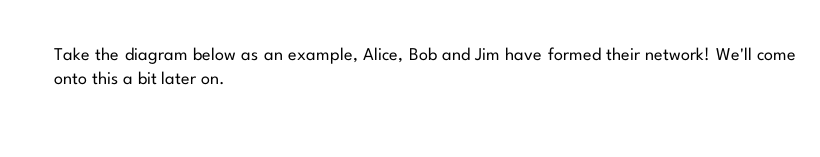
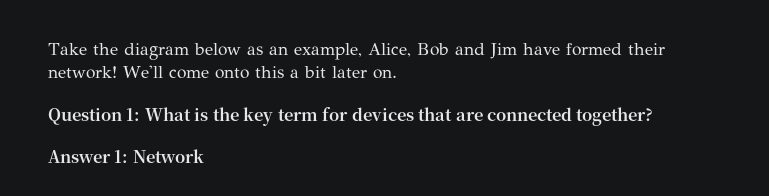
+ Question 1: What is the key term for devices that are connected together?
+ Answer 1: Network

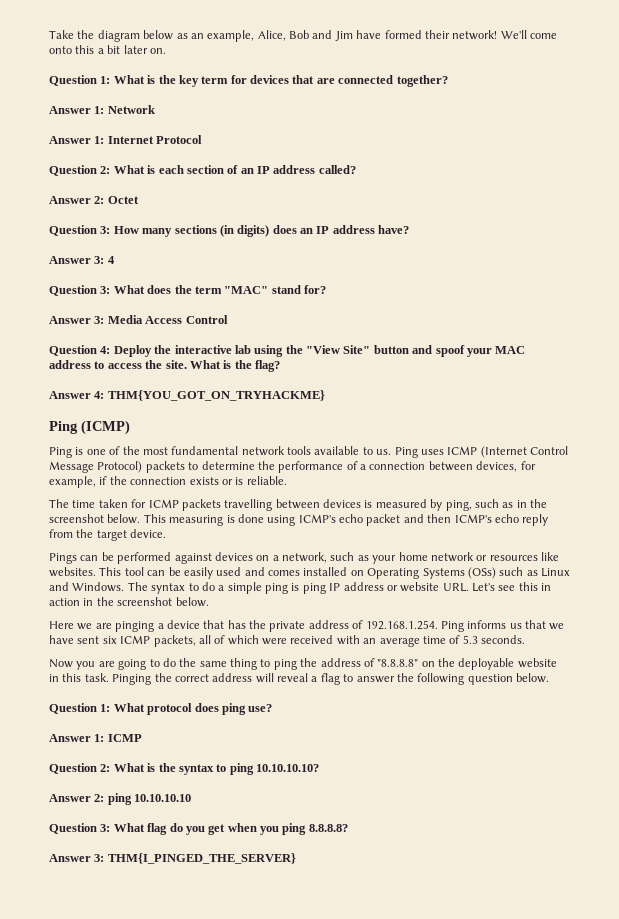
+ Answer 1: Internet Protocol
+ Question 2: What is each section of an IP address called?
+ Answer 2: Octet
+ Question 3: How many sections (in digits) does an IP address have?
+ Answer 3: 4
+ Question 3: What does the term "MAC" stand for?
+ Answer 3: Media Access Control
+ Question 4: Deploy the interactive lab using the "View Site" button and spoof your MAC address to access the site. What is the flag?
+ Answer 4: THM{YOU_GOT_ON_TRYHACKME}
+ Ping (ICMP)
+ Ping is one of the most fundamental network tools available to us. Ping uses ICMP (Internet Control Message Protocol) packets to determine the performance of a connection between devices, for example, if the connection exists or is reliable.
+ The time taken for ICMP packets travelling between devices is measured by ping, such as in the screenshot below. This measuring is done using ICMP's echo packet and then ICMP's echo reply from the target device.
+ Pings can be performed against devices on a network, such as your home network or resources like websites. This tool can be easily used and comes installed on Operating Systems (OSs) such as Linux and Windows. The syntax to do a simple ping is ping IP address or website URL. Let's see this in action in the screenshot below.
+ Here we are pinging a device that has the private address of 192.168.1.254. Ping informs us that we have sent six ICMP packets, all of which were received with an average time of 5.3 seconds.
+ Now you are going to do the same thing to ping the address of "8.8.8.8" on the deployable website in this task. Pinging the correct address will reveal a flag to answer the following question below.
+ Question 1: What protocol does ping use?
+ Answer 1: ICMP
+ Question 2: What is the syntax to ping 10.10.10.10?
+ Answer 2: ping 10.10.10.10
+ Question 3: What flag do you get when you ping 8.8.8.8?
+ Answer 3: THM{I_PINGED_THE_SERVER}

